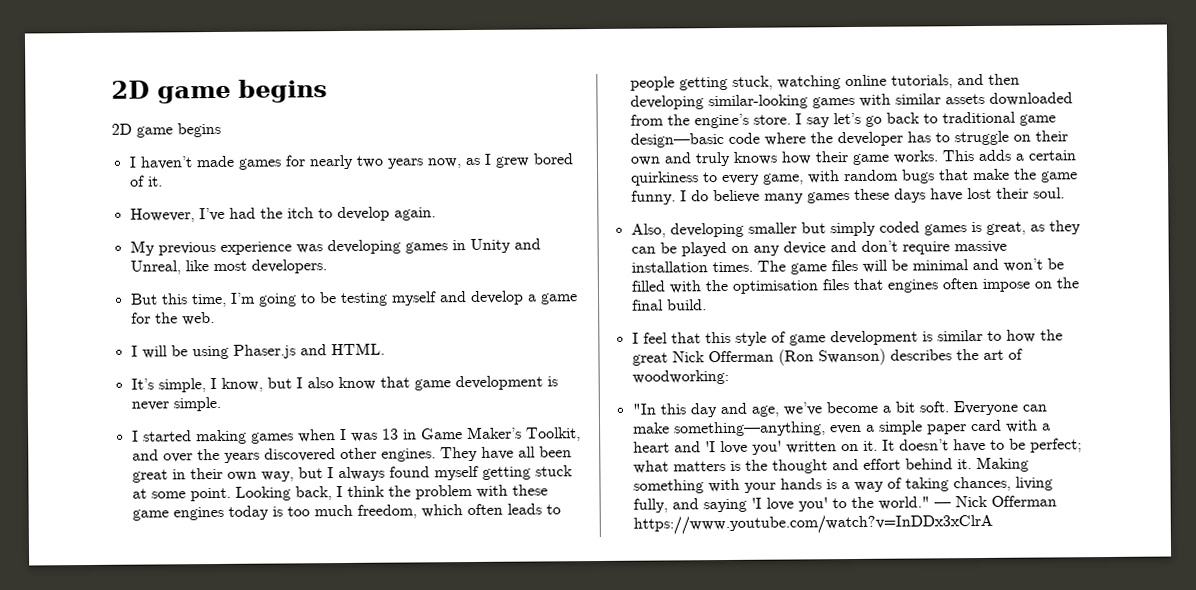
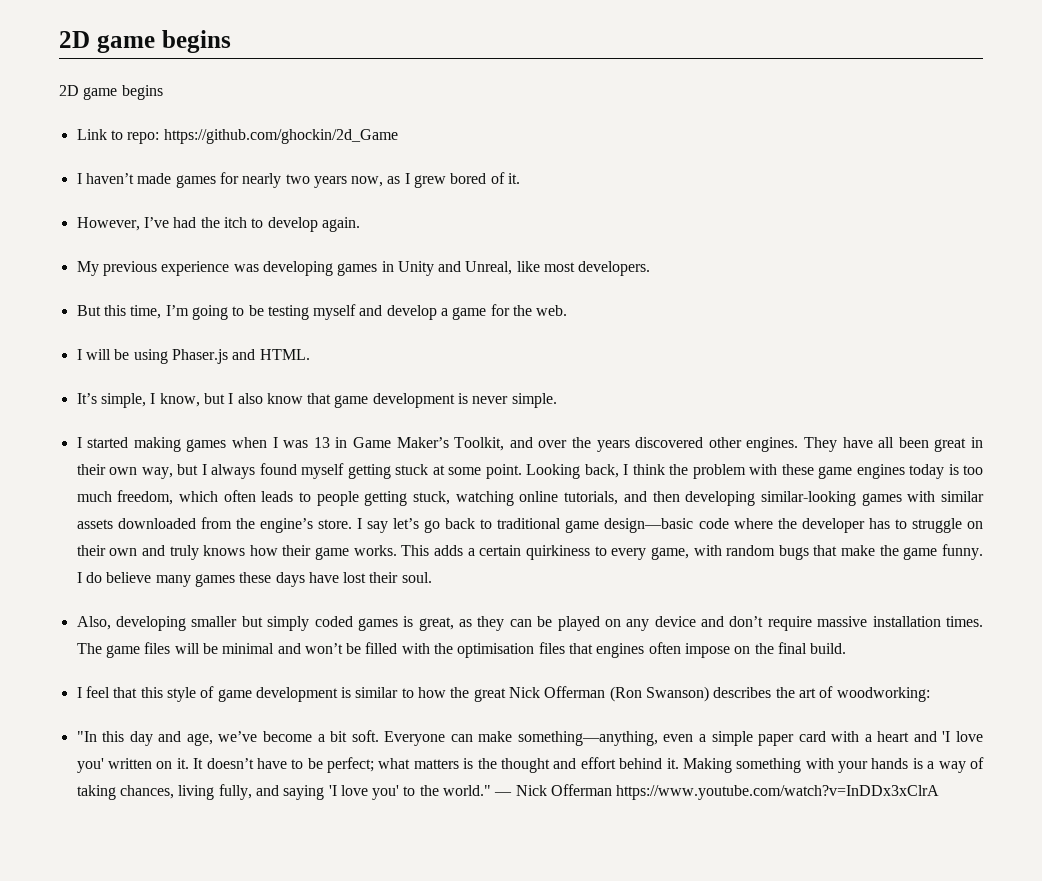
+ Link to repo: https://github.com/ghockin/2d_Game

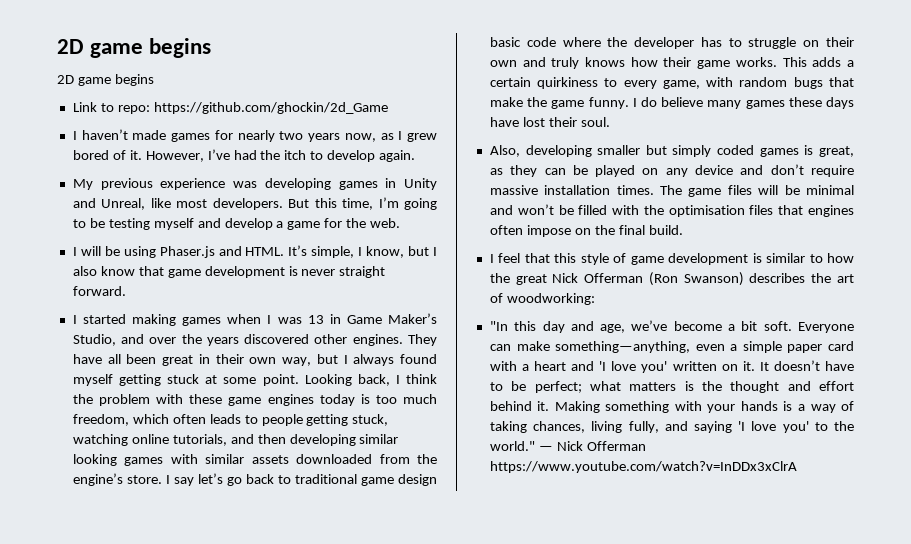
- I haven’t made games for nearly two years now, as I grew bored of it.
- However, I’ve had the itch to develop again.
+ I haven’t made games for nearly two years now, as I grew bored of it. However, I’ve had the itch to develop again.
- My previous experience was developing games in Unity and Unreal, like most developers.
- But this time, I’m going to be testing myself and develop a game for the web.
+ My previous experience was developing games in Unity and Unreal, like most developers. But this time, I’m going to be testing myself and develop a game for the web.
- I will be using Phaser.js and HTML.
- It’s simple, I know, but I also know that game development is never simple.
+ I will be using Phaser.js and HTML. It’s simple, I know, but I also know that game development is never straight forward.
- I started making games when I was 13 in Game Maker’s Toolkit, and over the years discovered other engines.
+ I started making games when I was 13 in Game Maker’s Studio, and over the years discovered other engines.
- Looking back, I think the problem with these game engines today is too much freedom, which often leads to people getting stuck, watching online tutorials, and then developing similar-looking games with similar assets downloaded from the engine’s store.
+ Looking back, I think the problem with these game engines today is too much freedom, which often leads to people getting stuck, watching online tutorials, and then developing similar looking games with similar assets downloaded from the engine’s store.
- I say let’s go back to traditional game design—basic code where the developer has to struggle on their own and truly knows how their game works.
+ I say let’s go back to traditional game design basic code where the developer has to struggle on their own and truly knows how their game works.

